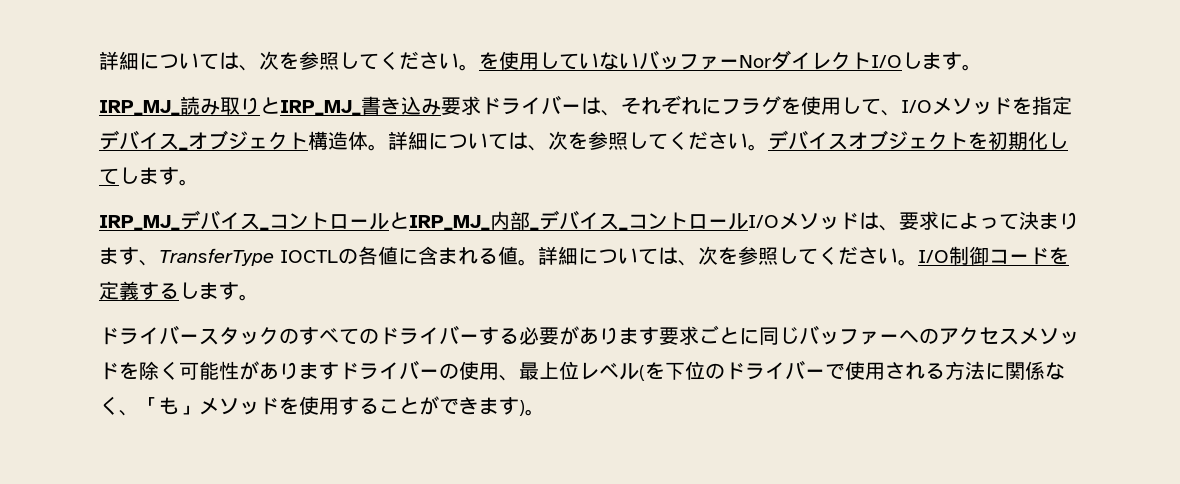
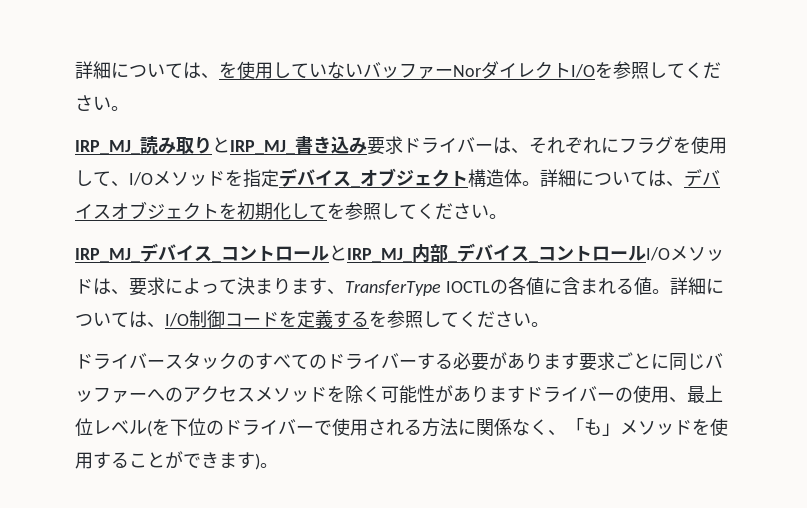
- 詳細については、次を参照してください。を使用していないバッファーNorダイレクトI/Oします。
+ 詳細については、を使用していないバッファーNorダイレクトI/Oを参照してください。
- 詳細については、次を参照してください。デバイスオブジェクトを初期化してします。
+ 詳細については、デバイスオブジェクトを初期化してを参照してください。
- 詳細については、次を参照してください。I/O制御コードを定義するします。
+ 詳細については、I/O制御コードを定義するを参照してください。

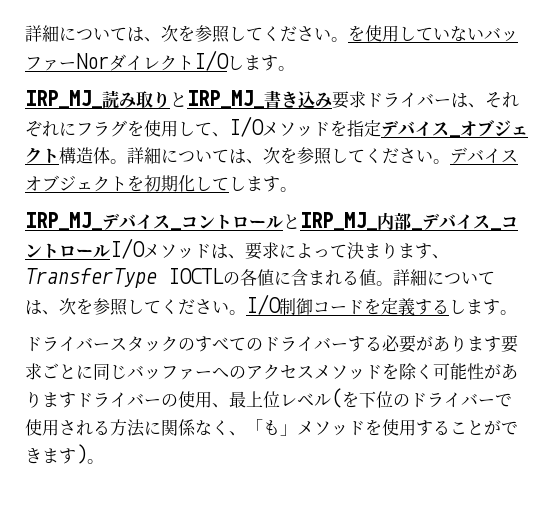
- 詳細については、を使用していないバッファーNorダイレクトI/Oを参照してください。
+ 詳細については、次を参照してください。を使用していないバッファーNorダイレクトI/Oします。
- 詳細については、デバイスオブジェクトを初期化してを参照してください。
+ 詳細については、次を参照してください。デバイスオブジェクトを初期化してします。
- 詳細については、I/O制御コードを定義するを参照してください。
+ 詳細については、次を参照してください。I/O制御コードを定義するします。

